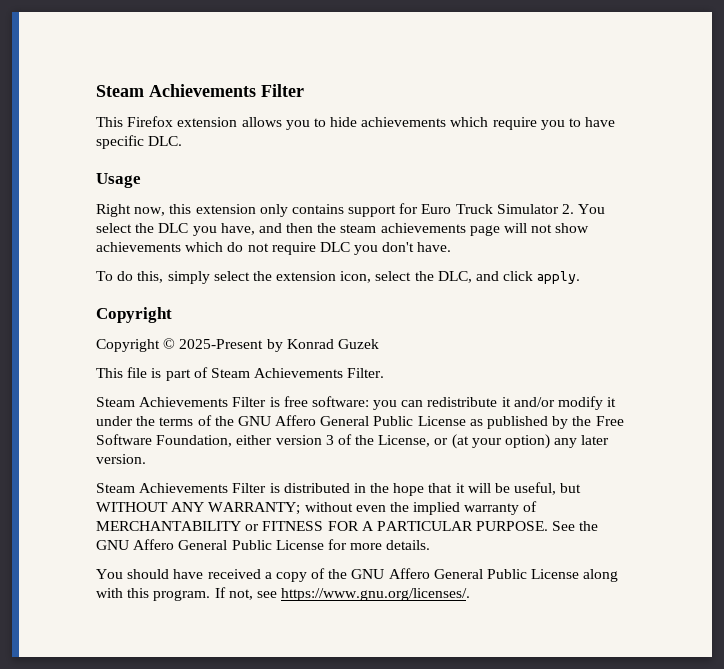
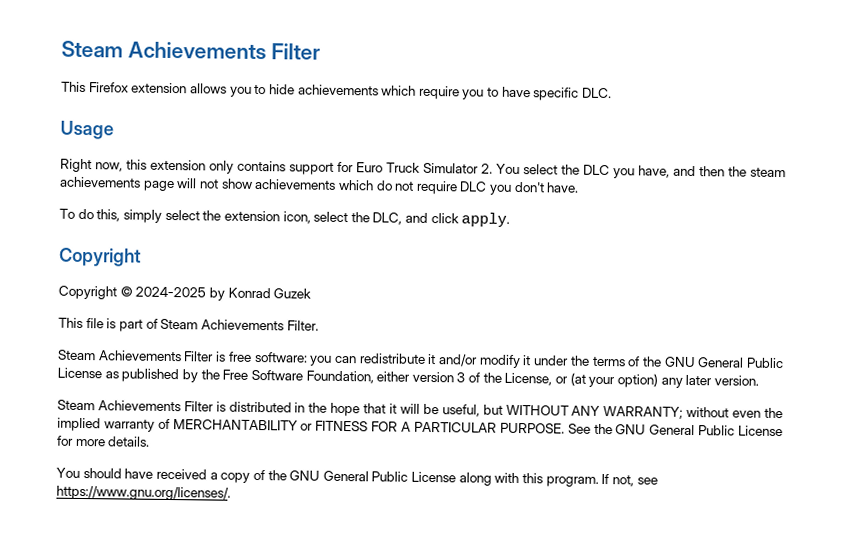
- Copyright © 2025-Present by Konrad Guzek
+ Copyright © 2024-2025 by Konrad Guzek
- Steam Achievements Filter is free software: you can redistribute it and/or modify it under the terms of the GNU Affero General Public License as published by the Free Software Foundation, either version 3 of the License, or (at your option) any later version.
+ Steam Achievements Filter is free software: you can redistribute it and/or modify it under the terms of the GNU General Public License as published by the Free Software Foundation, either version 3 of the License, or (at your option) any later version.
- See the GNU Affero General Public License for more details.
+ See the GNU General Public License for more details.
- You should have received a copy of the GNU Affero General Public License along with this program.
+ You should have received a copy of the GNU General Public License along with this program.

